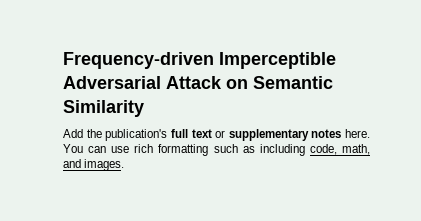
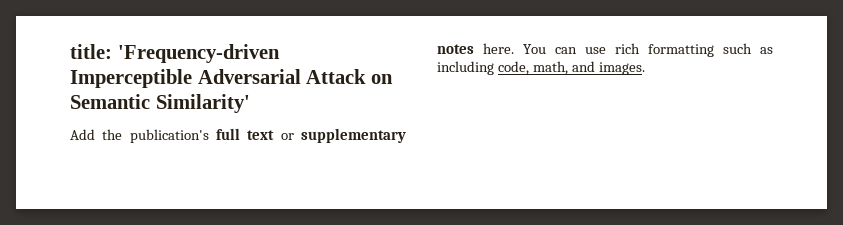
- Frequency-driven Imperceptible Adversarial Attack on Semantic Similarity
+ title: 'Frequency-driven Imperceptible Adversarial Attack on Semantic Similarity'

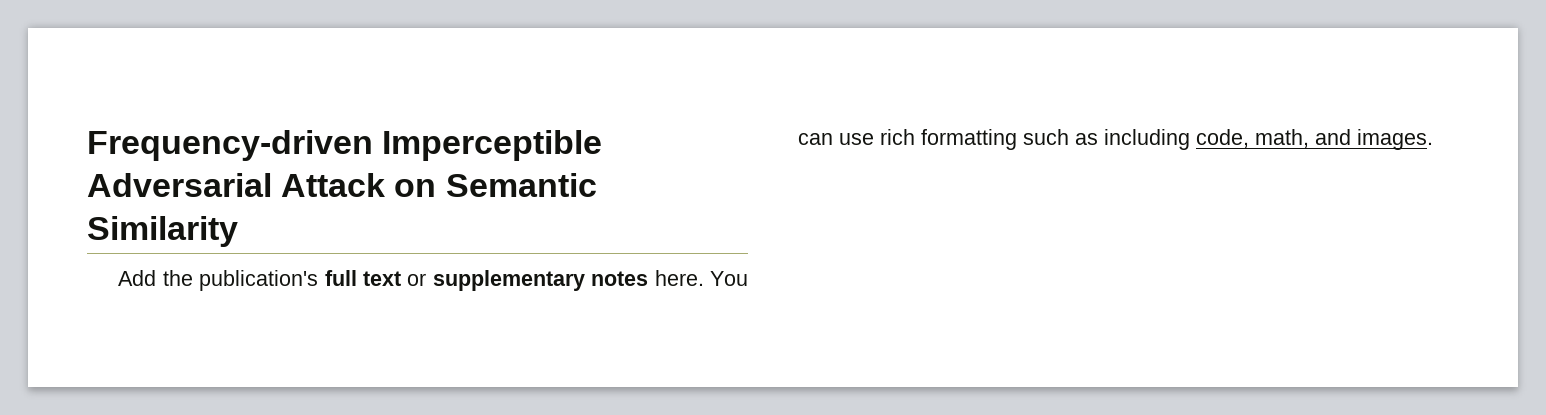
- title: 'Frequency-driven Imperceptible Adversarial Attack on Semantic Similarity'
+ Frequency-driven Imperceptible Adversarial Attack on Semantic Similarity

